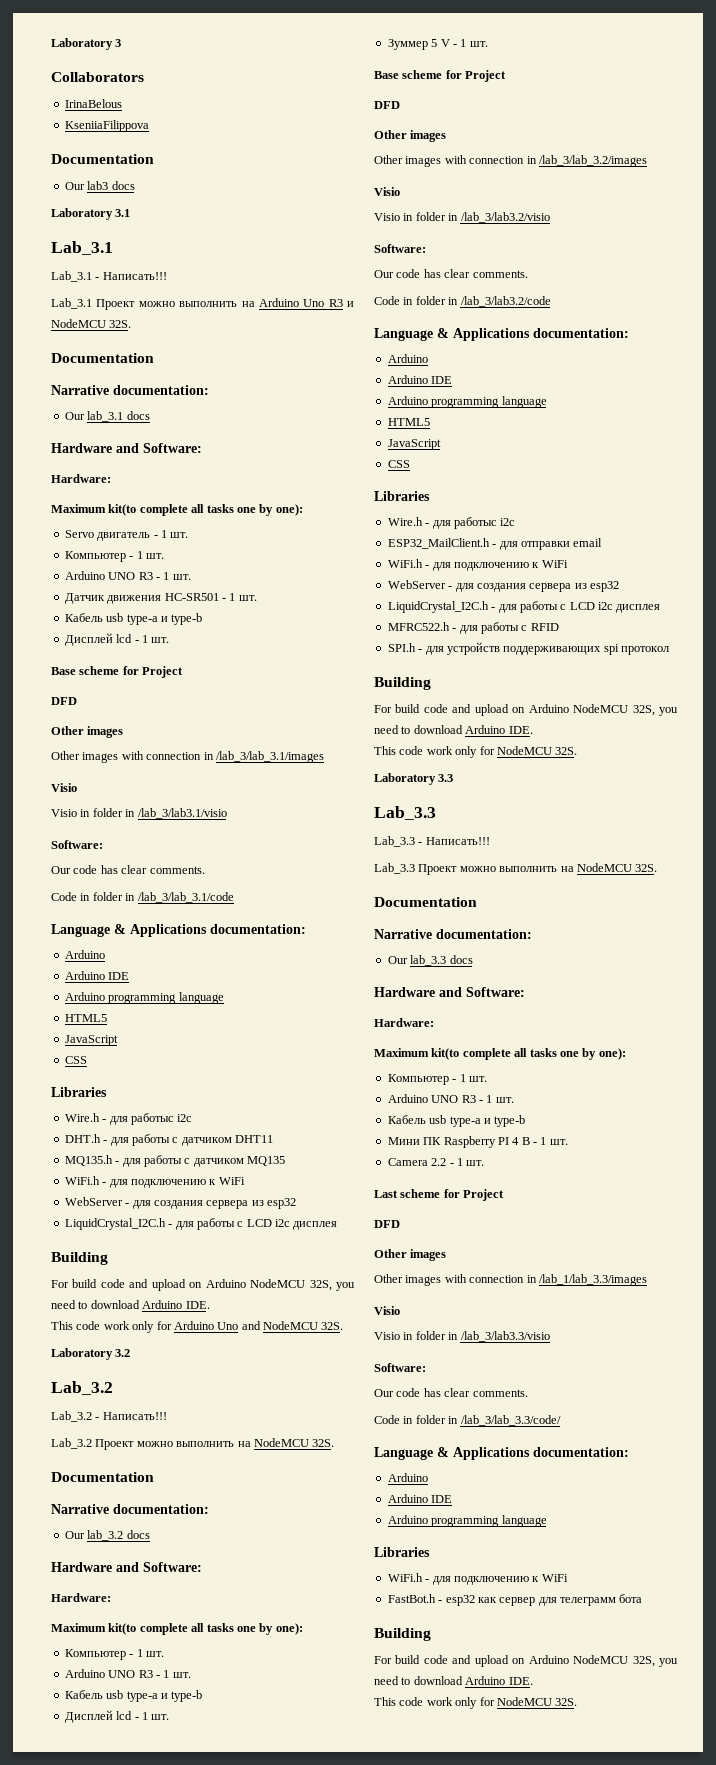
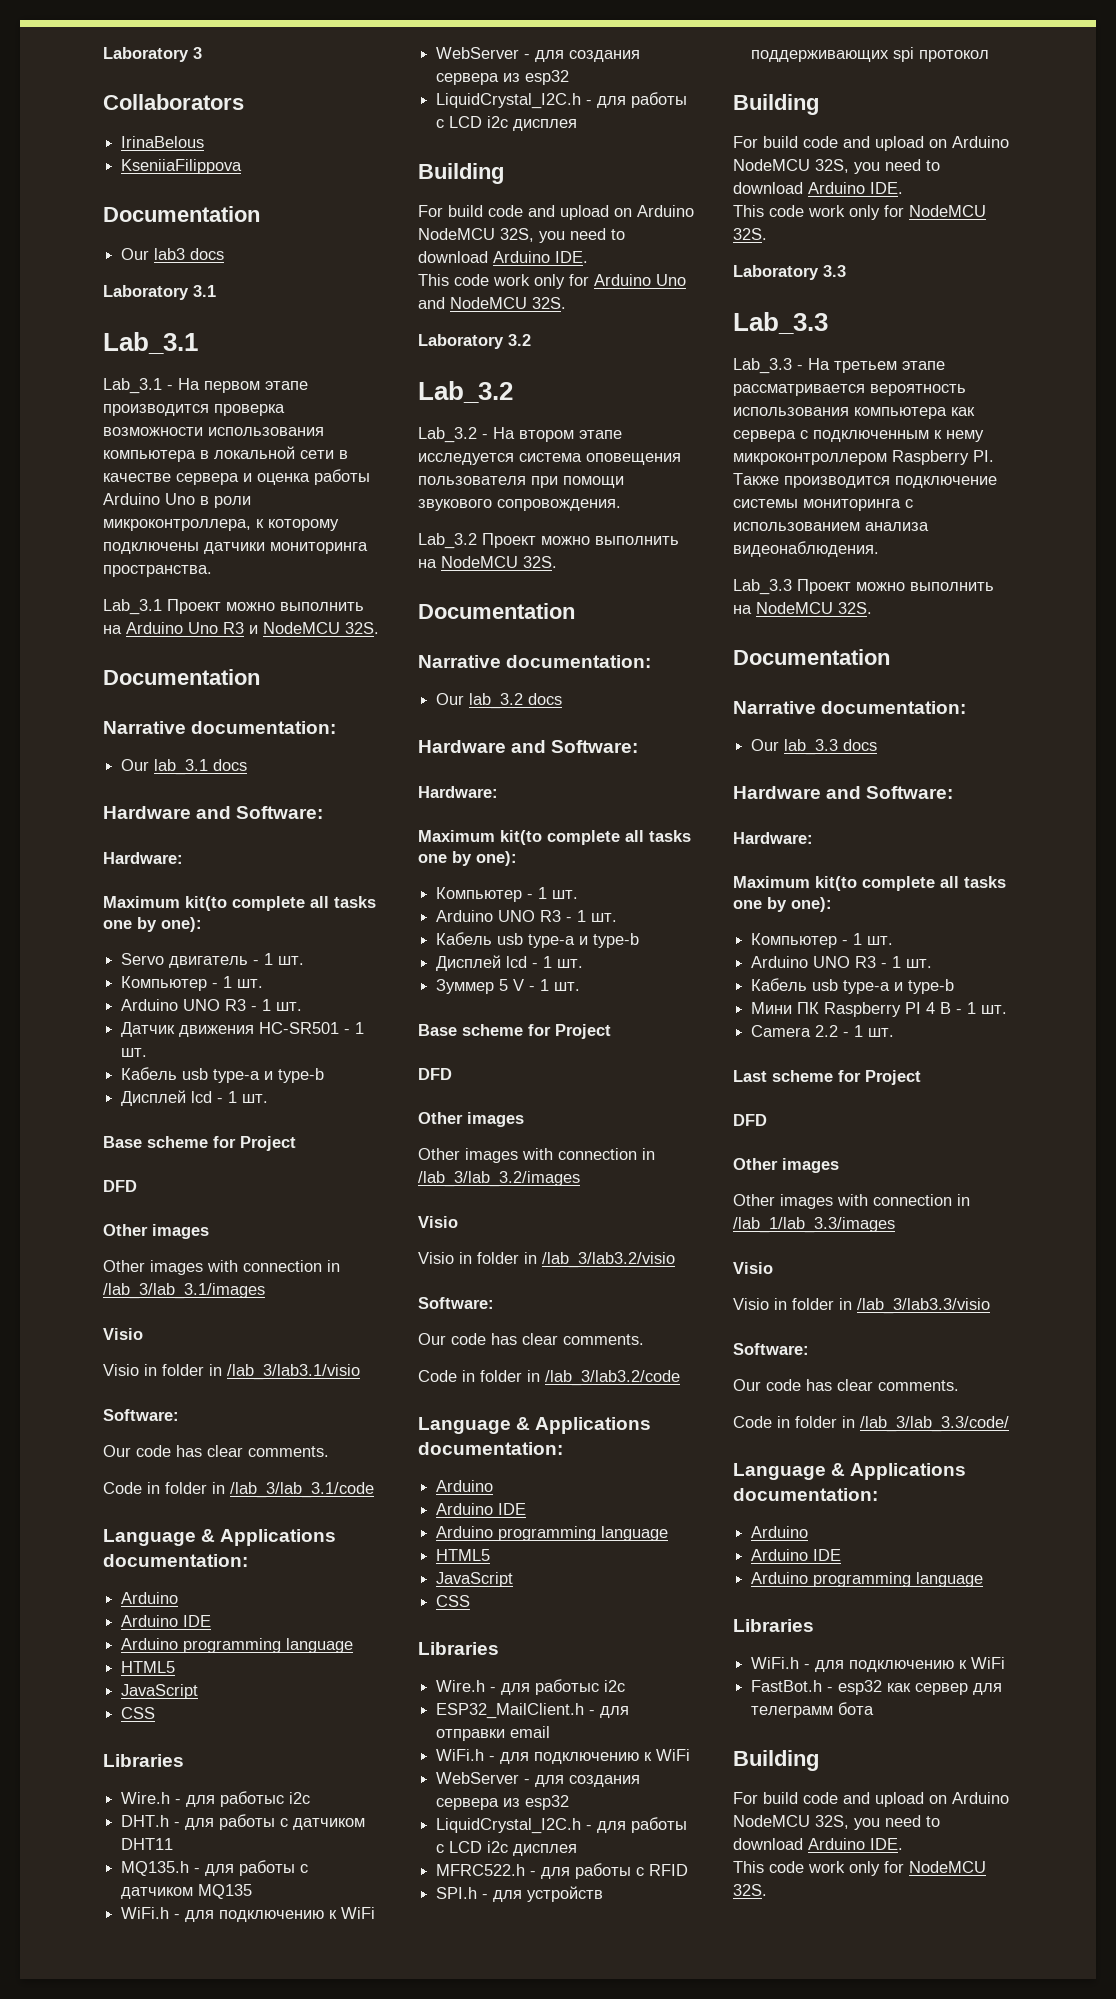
- Lab_3.1 - Написать!!!
+ Lab_3.1 - На первом этапе производится проверка возможности использования компьютера в локальной сети в качестве сервера и оценка работы Arduino Uno в роли микроконтроллера, к которому подключены датчики мониторинга пространства.
- Lab_3.2 - Написать!!!
+ Lab_3.2 - На втором этапе исследуется система оповещения пользователя при помощи звукового сопровождения.
- Lab_3.3 - Написать!!!
+ Lab_3.3 - На третьем этапе рассматривается вероятность использования компьютера как сервера с подключенным к нему микроконтроллером Raspberry PI. Также производится подключение системы мониторинга с использованием анализа видеонаблюдения.

